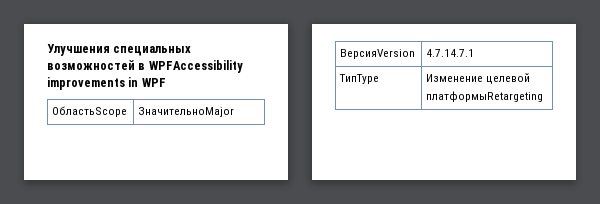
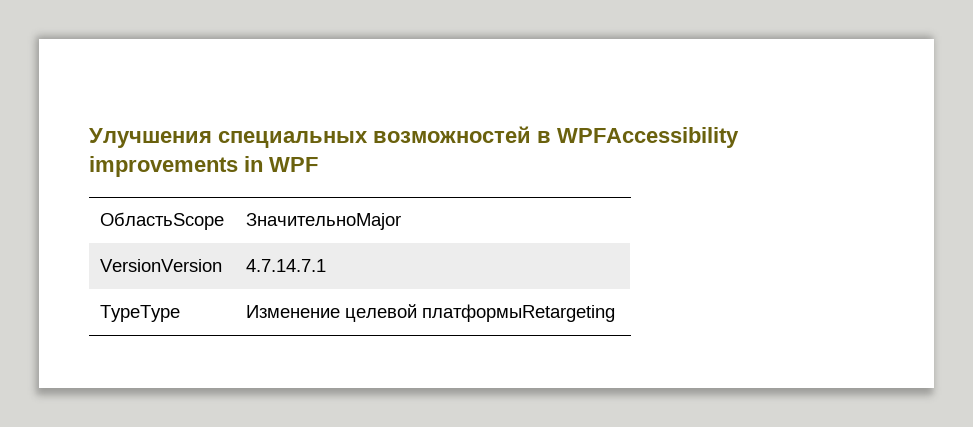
- ВерсияVersion | 4.7.14.7.1
+ VersionVersion | 4.7.14.7.1
- ТипType | Изменение целевой платформыRetargeting
+ TypeType | Изменение целевой платформыRetargeting

